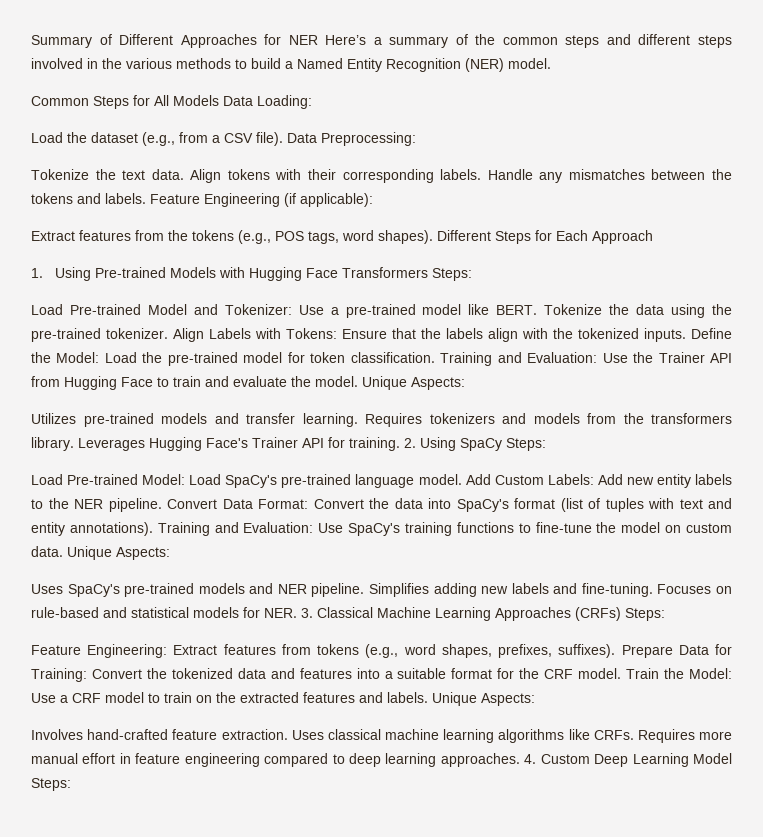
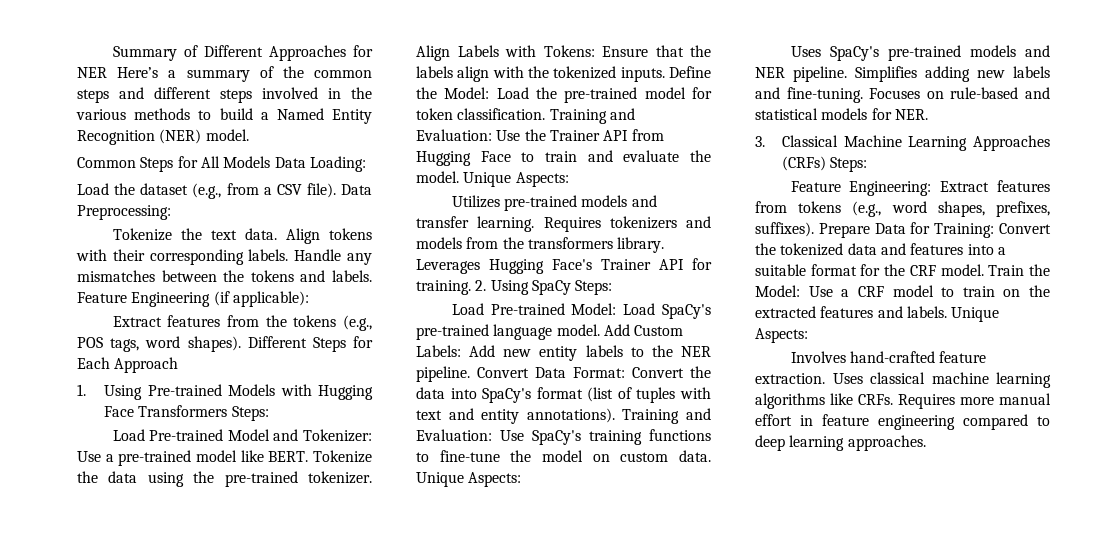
- Focuses on rule-based and statistical models for NER. 3. Classical Machine Learning Approaches (CRFs) Steps:
+ Focuses on rule-based and statistical models for NER.
+ 3. Classical Machine Learning Approaches (CRFs) Steps:
- 4. Custom Deep Learning Model Steps:

